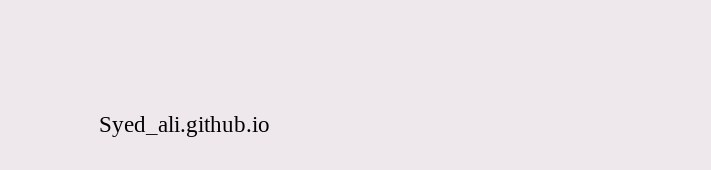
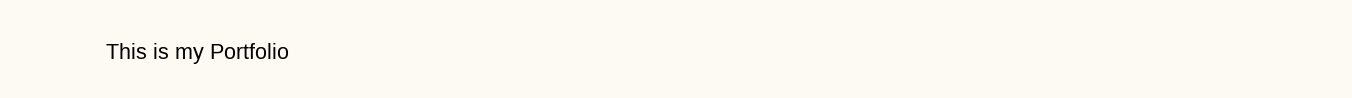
- Syed_ali.github.io
+ This is my Portfolio

